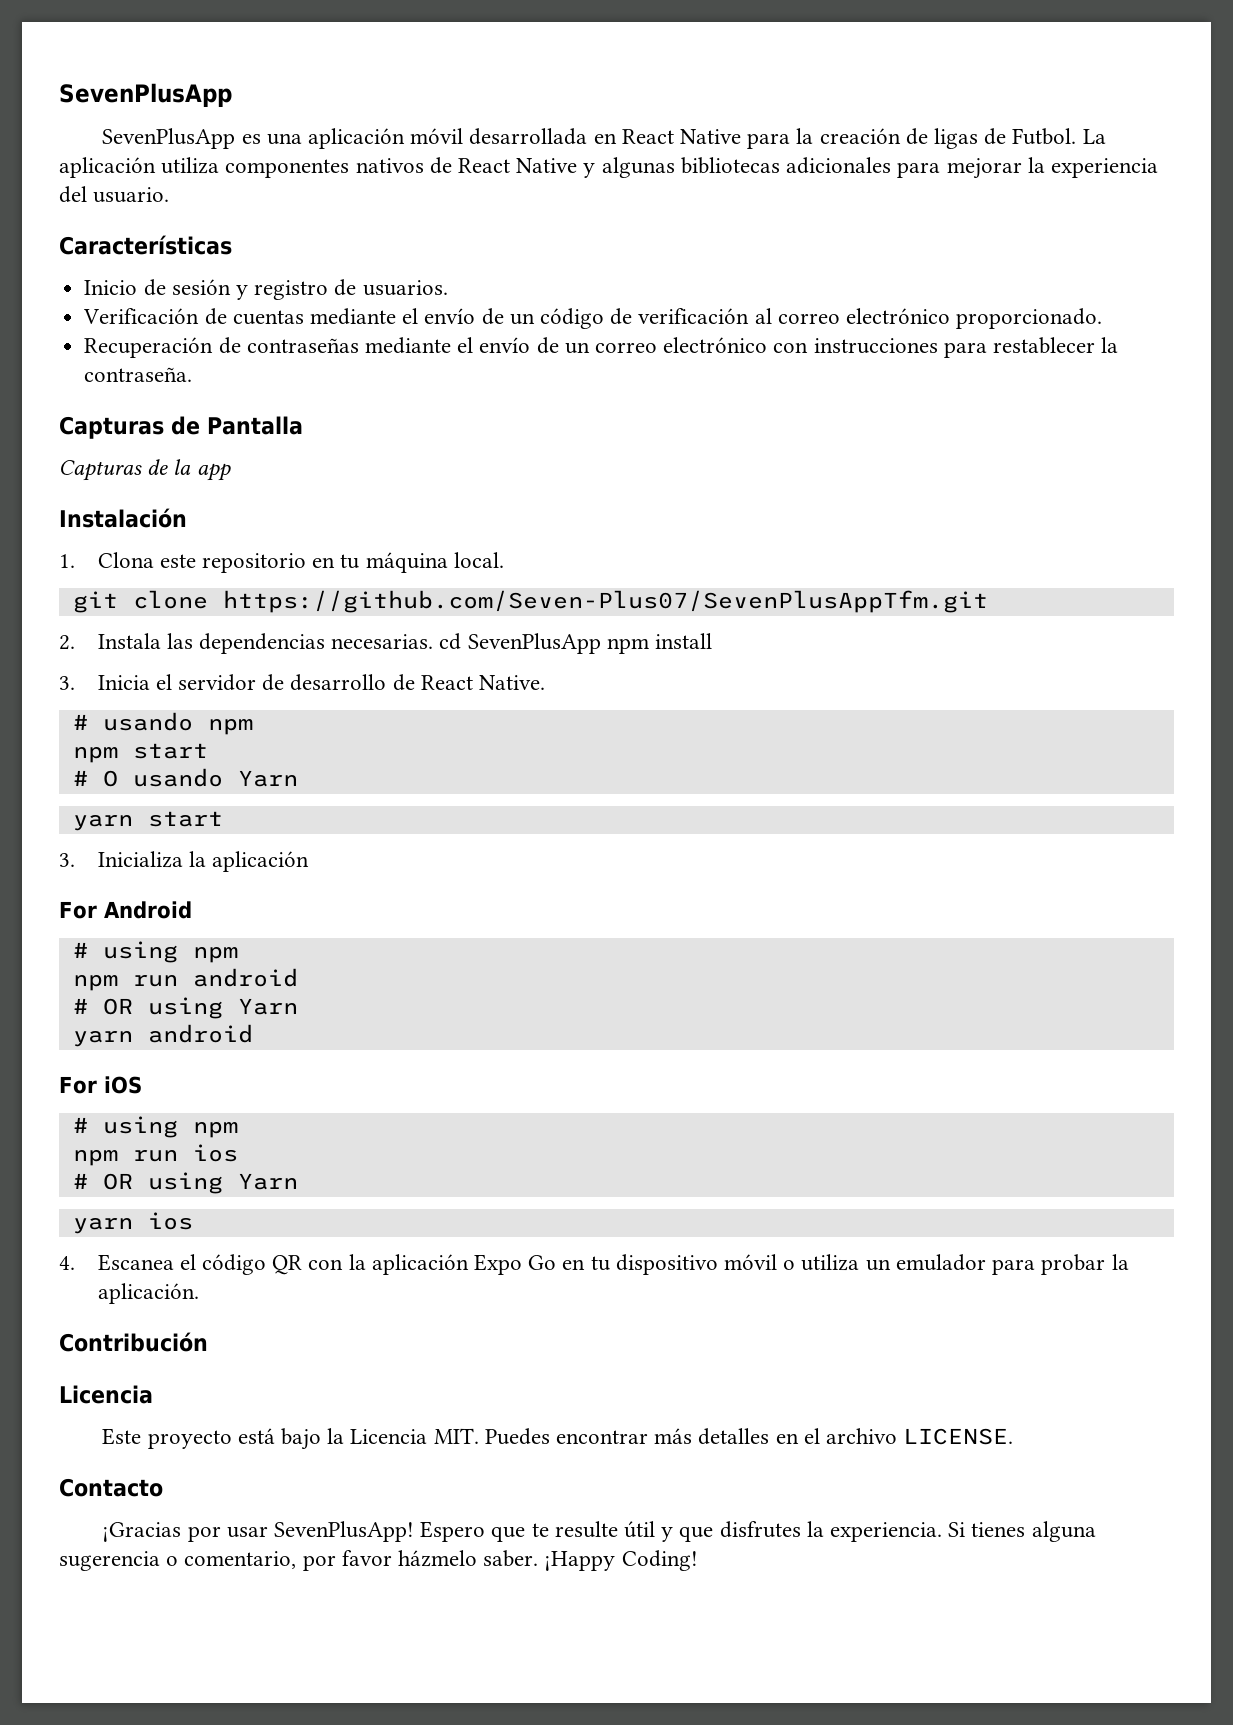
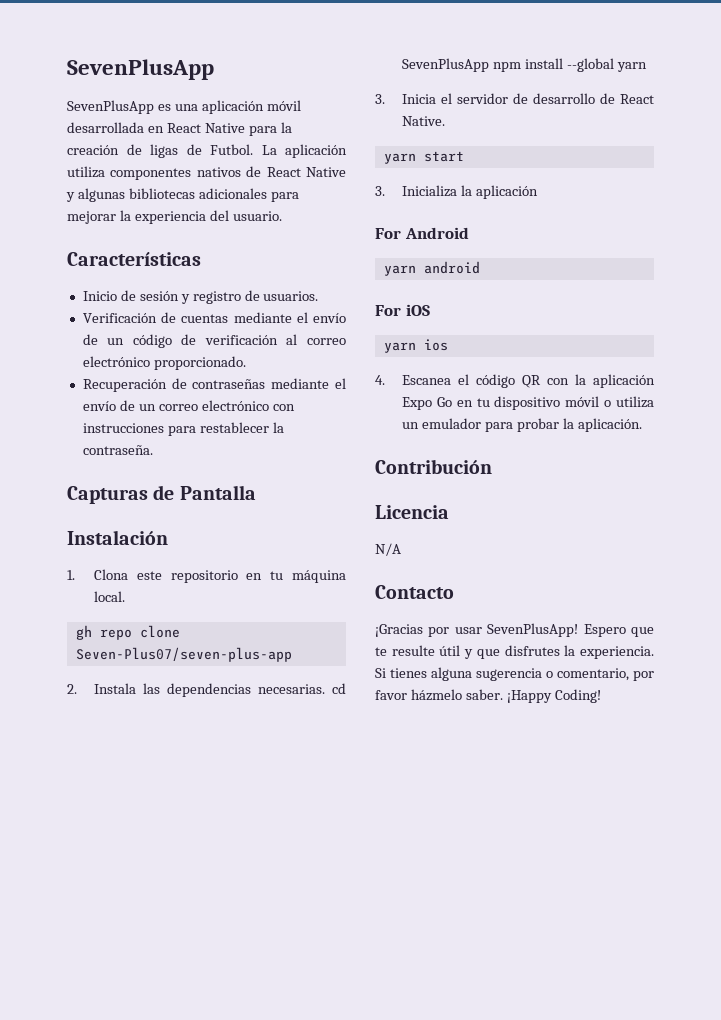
- Capturas de la app
- git clone https://github.com/Seven-Plus07/SevenPlusAppTfm.git
+ gh repo clone Seven-Plus07/seven-plus-app
- 2. Instala las dependencias necesarias. cd SevenPlusApp npm install
+ 2. Instala las dependencias necesarias. cd SevenPlusApp npm install --global yarn
- # usando npm
- npm start
- # O usando Yarn
  For Android
- # using npm
- npm run android
- # OR using Yarn
  yarn android
  For iOS
- # using npm
- npm run ios
- # OR using Yarn
- Este proyecto está bajo la Licencia MIT. Puedes encontrar más detalles en el archivo LICENSE.
+ N/A

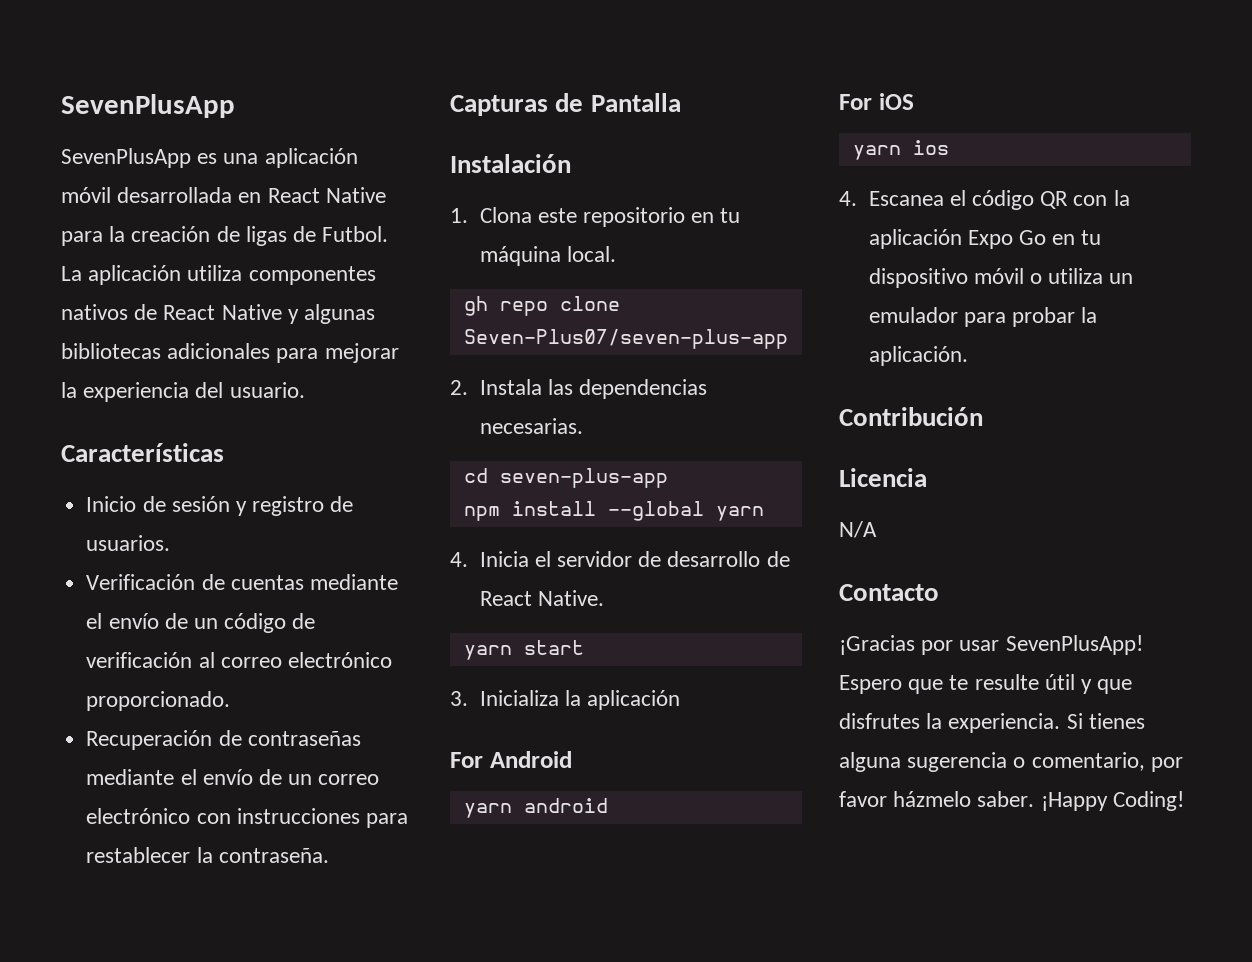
- 2. Instala las dependencias necesarias. cd SevenPlusApp npm install --global yarn
+ 2. Instala las dependencias necesarias.
+ cd seven-plus-app
+ npm install --global yarn
- 3. Inicia el servidor de desarrollo de React Native.
+ 4. Inicia el servidor de desarrollo de React Native.

